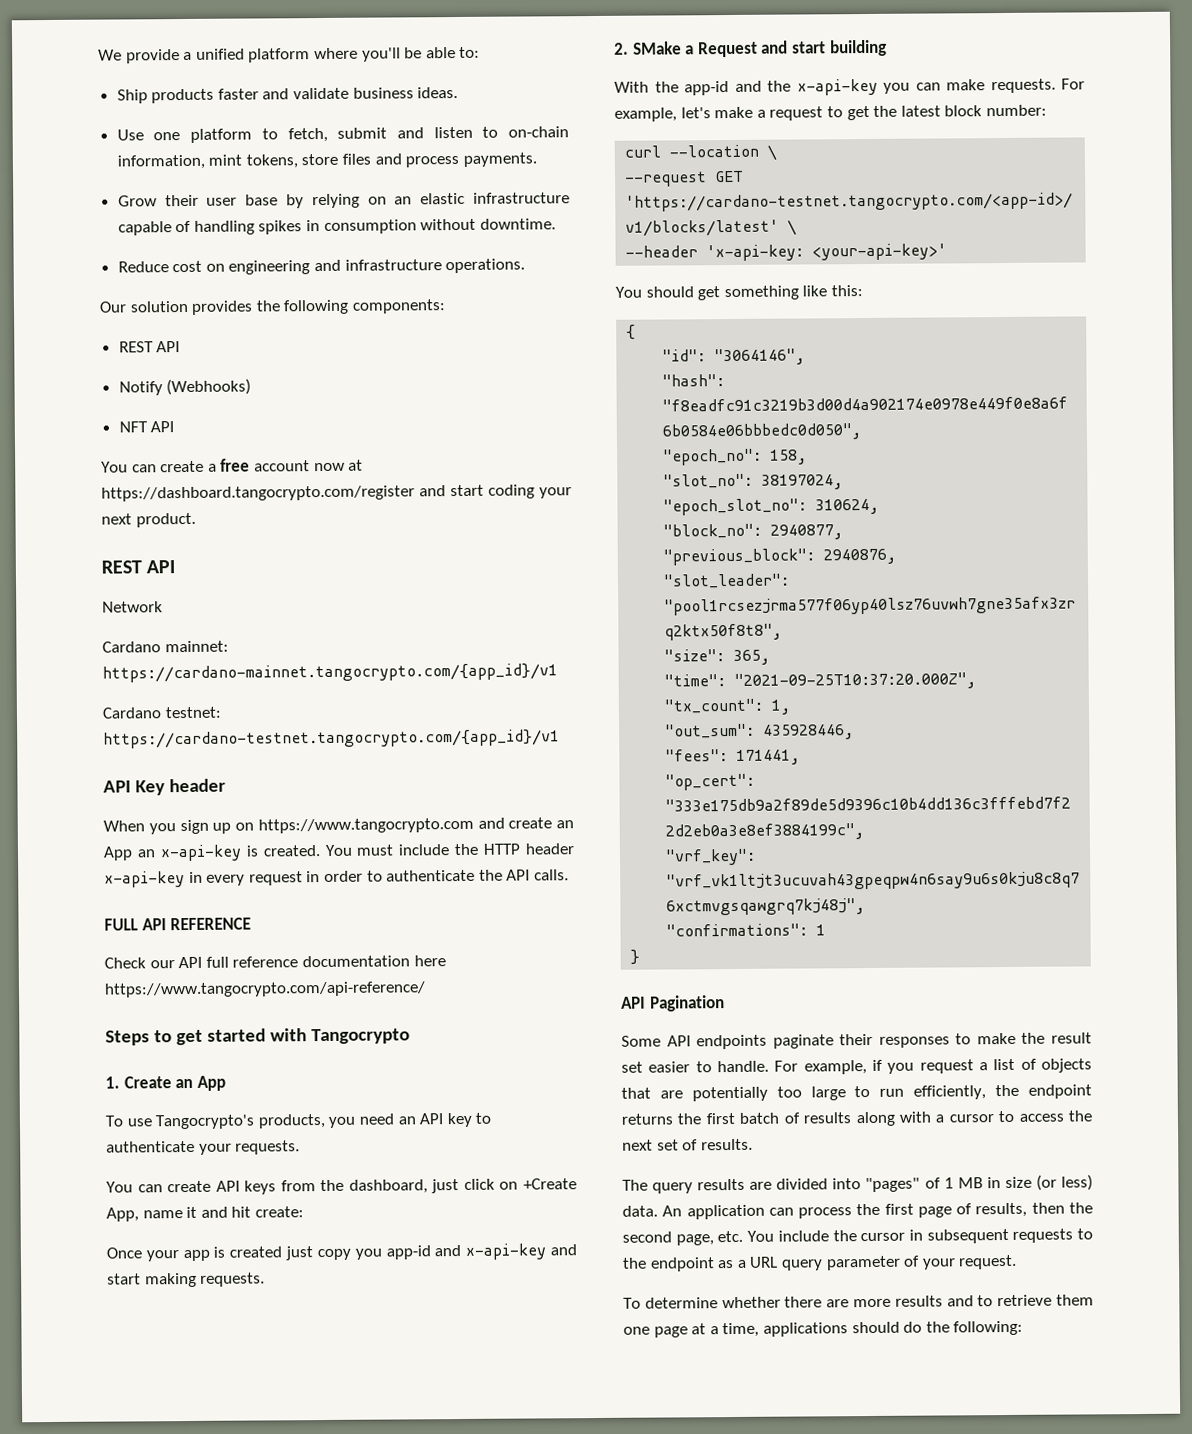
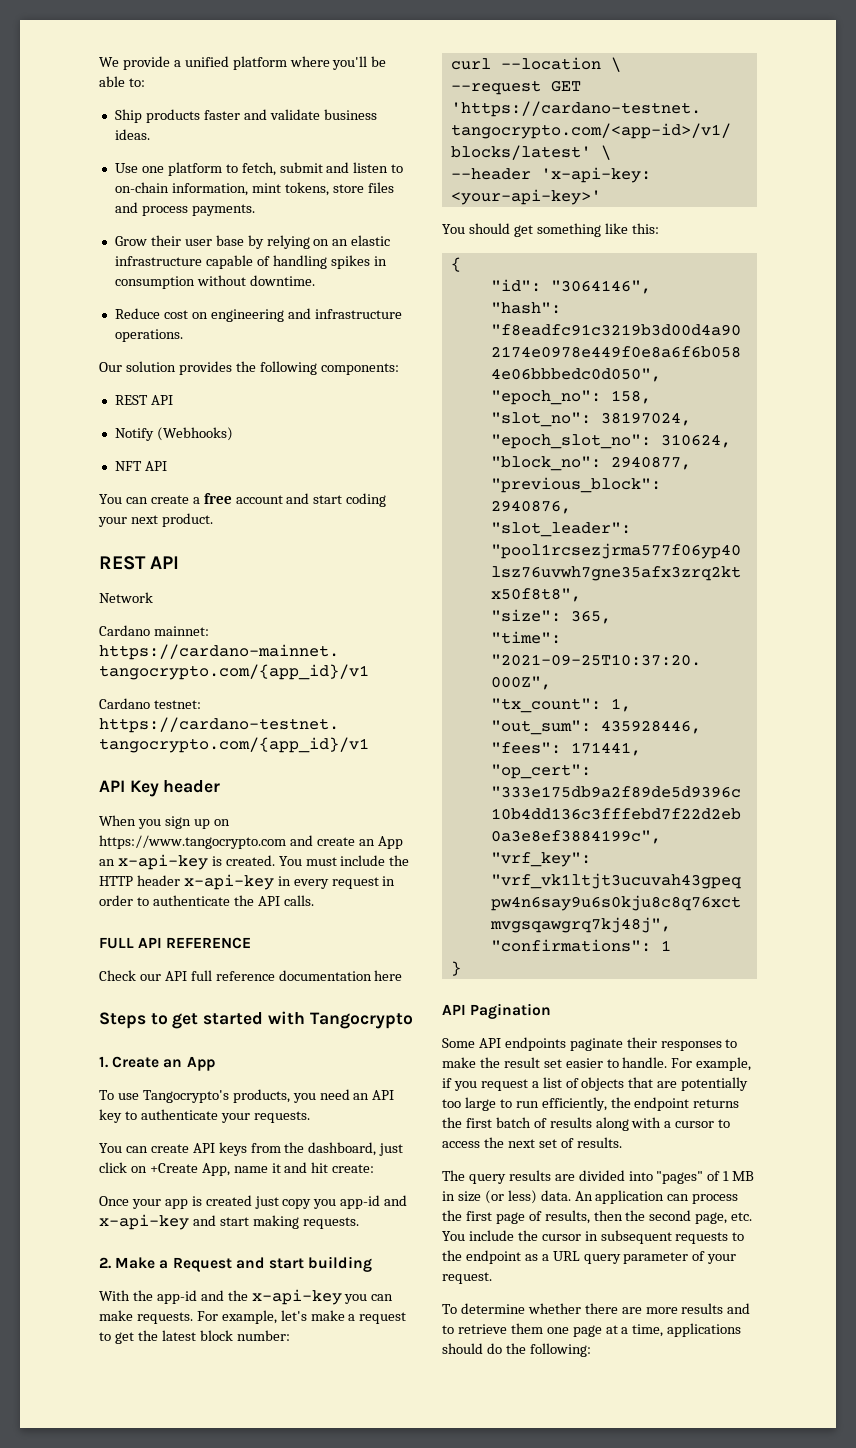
- You can create a free account now at https://dashboard.tangocrypto.com/register and start coding your next product.
+ You can create a free account and start coding your next product.
- Check our API full reference documentation here https://www.tangocrypto.com/api-reference/
+ Check our API full reference documentation here
- 2. SMake a Request and start building
+ 2. Make a Request and start building

